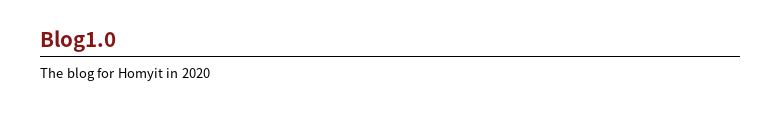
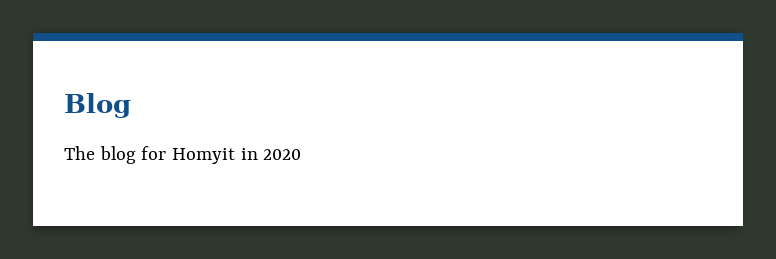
- Blog1.0
+ Blog

